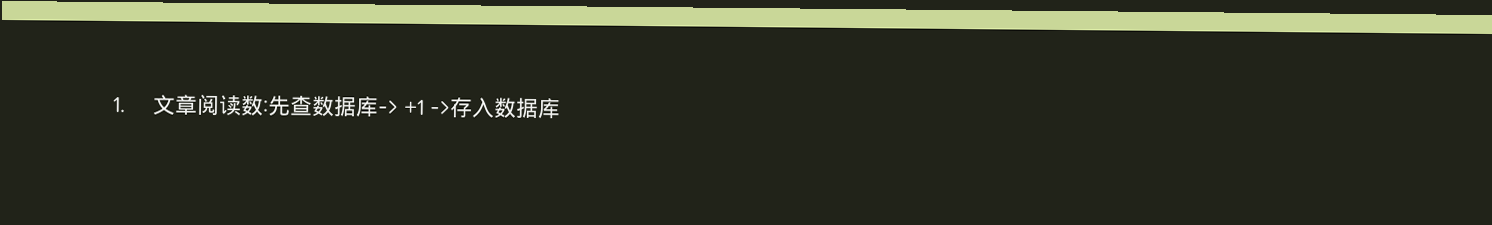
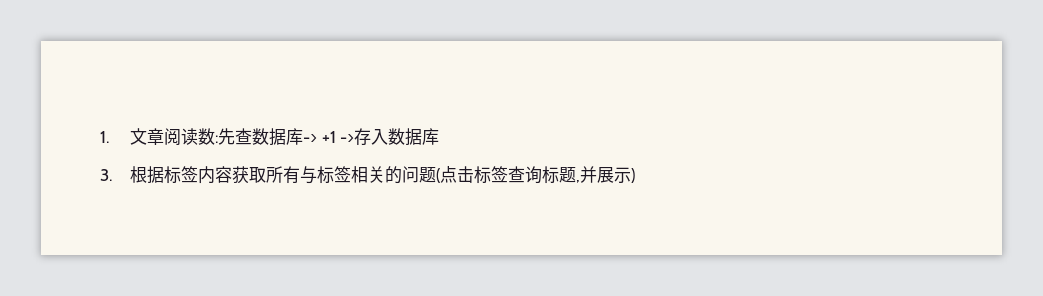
+ 3.根据标签内容获取所有与标签相关的问题(点击标签查询标题,并展示)

